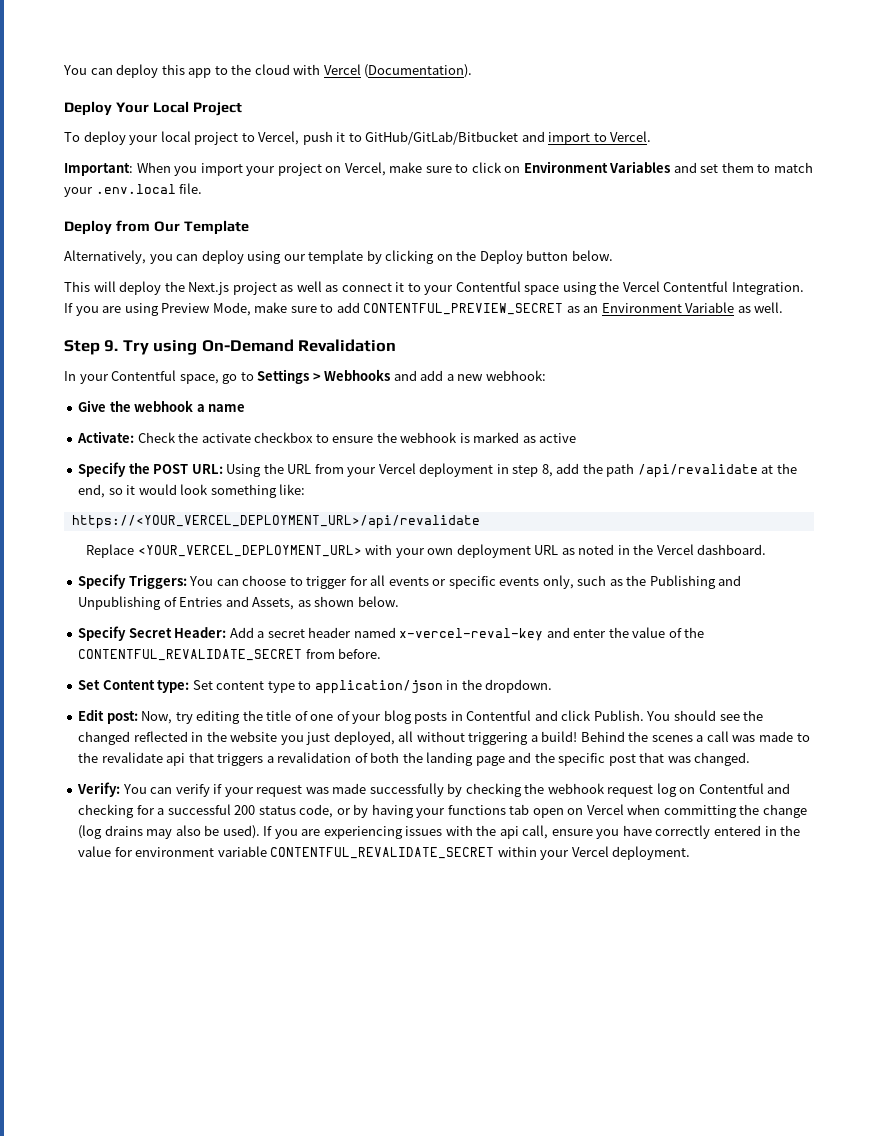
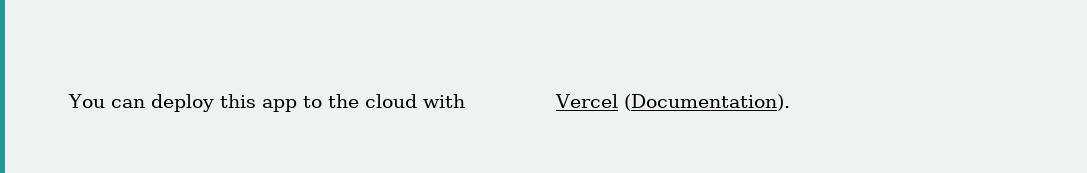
- Deploy Your Local Project
- To deploy your local project to Vercel, push it to GitHub/GitLab/Bitbucket and import to Vercel.
- Important: When you import your project on Vercel, make sure to click on Environment Variables and set them to match your .env.local file.
- Deploy from Our Template
- Alternatively, you can deploy using our template by clicking on the Deploy button below.
- This will deploy the Next.js project as well as connect it to your Contentful space using the Vercel Contentful Integration. If you are using Preview Mode, make sure to add CONTENTFUL_PREVIEW_SECRET as an Environment Variable as well.
- Step 9. Try using On-Demand Revalidation
- In your Contentful space, go to Settings > Webhooks and add a new webhook:
- Give the webhook a name
- Activate: Check the activate checkbox to ensure the webhook is marked as active
- Specify the POST URL: Using the URL from your Vercel deployment in step 8, add the path /api/revalidate at the end, so it would look something like:
- https://<YOUR_VERCEL_DEPLOYMENT_URL>/api/revalidate
- Replace <YOUR_VERCEL_DEPLOYMENT_URL> with your own deployment URL as noted in the Vercel dashboard.
- Specify Triggers: You can choose to trigger for all events or specific events only, such as the Publishing and Unpublishing of Entries and Assets, as shown below.
- Specify Secret Header: Add a secret header named x-vercel-reval-key and enter the value of the CONTENTFUL_REVALIDATE_SECRET from before.
- Set Content type: Set content type to application/json in the dropdown.
- Edit post: Now, try editing the title of one of your blog posts in Contentful and click Publish. You should see the changed reflected in the website you just deployed, all without triggering a build! Behind the scenes a call was made to the revalidate api that triggers a revalidation of both the landing page and the specific post that was changed.
- Verify: You can verify if your request was made successfully by checking the webhook request log on Contentful and checking for a successful 200 status code, or by having your functions tab open on Vercel when committing the change (log drains may also be used). If you are experiencing issues with the api call, ensure you have correctly entered in the value for environment variable CONTENTFUL_REVALIDATE_SECRET within your Vercel deployment.

